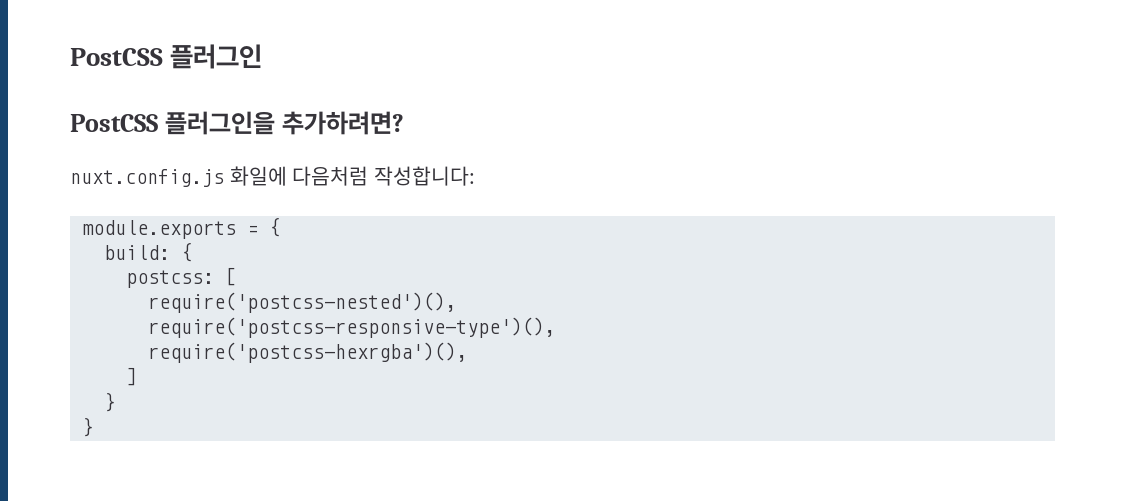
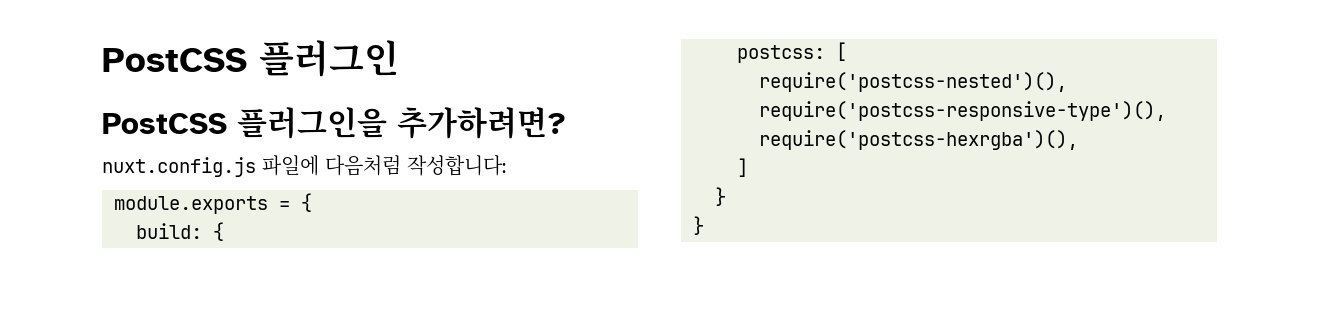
- nuxt.config.js 화일에 다음처럼 작성합니다:
+ nuxt.config.js 파일에 다음처럼 작성합니다:

